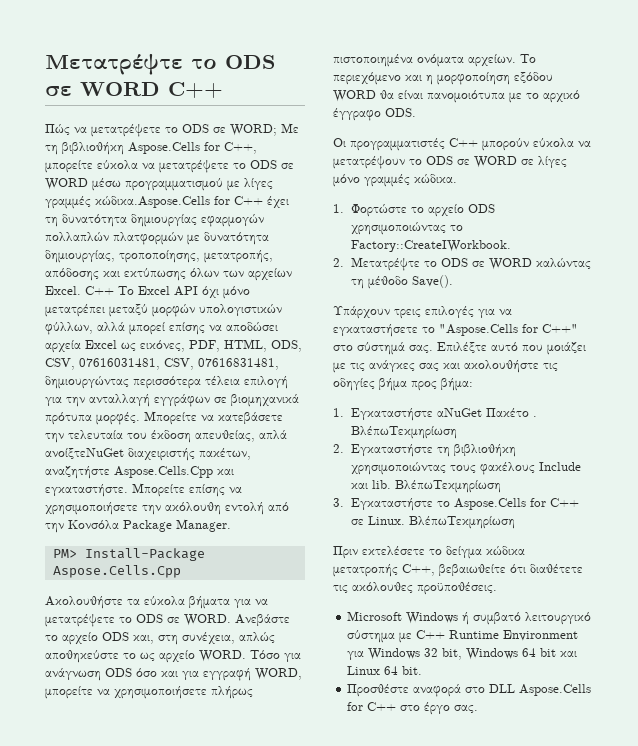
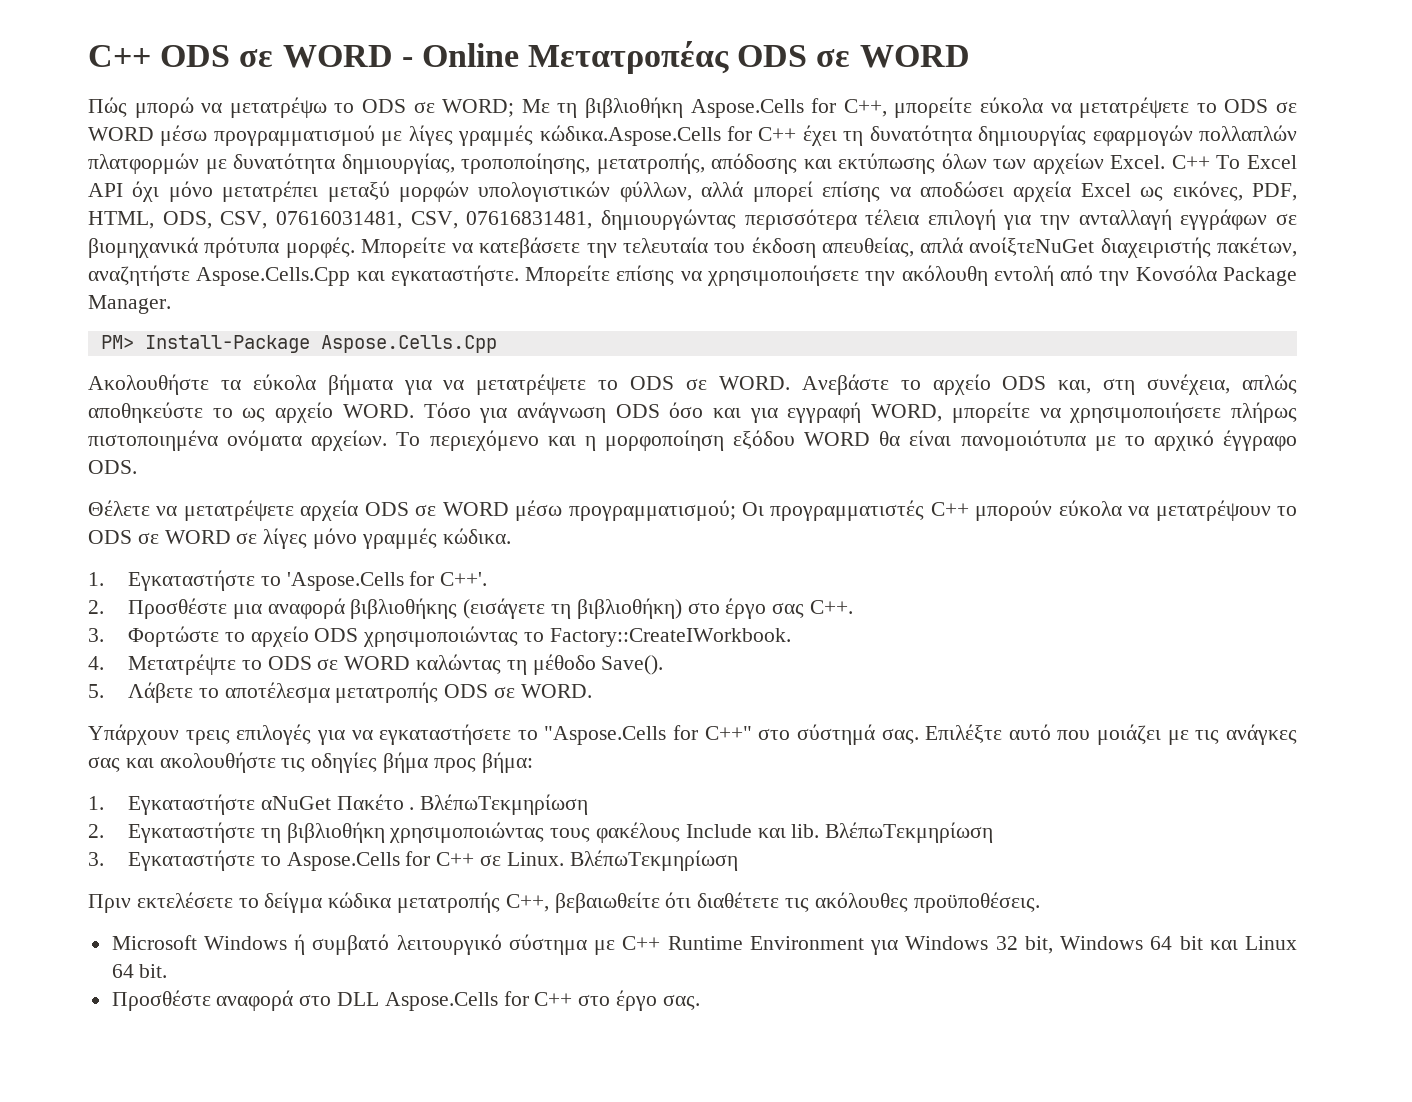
- Μετατρέψτε το ODS σε WORD C++
- Πώς να μετατρέψετε το ODS σε WORD; Με τη βιβλιοθήκη Aspose.Cells for C++, μπορείτε εύκολα να μετατρέψετε το ODS σε WORD μέσω προγραμματισμού με λίγες γραμμές κώδικα.Aspose.Cells for C++ έχει τη δυνατότητα δημιουργίας εφαρμογών πολλαπλών πλατφορμών με δυνατότητα δημιουργίας, τροποποίησης, μετατροπής, απόδοσης και εκτύπωσης όλων των αρχείων Excel.
+ C++ ODS σε WORD - Online Μετατροπέας ODS σε WORD
+ Πώς μπορώ να μετατρέψω το ODS σε WORD; Με τη βιβλιοθήκη Aspose.Cells for C++, μπορείτε εύκολα να μετατρέψετε το ODS σε WORD μέσω προγραμματισμού με λίγες γραμμές κώδικα.Aspose.Cells for C++ έχει τη δυνατότητα δημιουργίας εφαρμογών πολλαπλών πλατφορμών με δυνατότητα δημιουργίας, τροποποίησης, μετατροπής, απόδοσης και εκτύπωσης όλων των αρχείων Excel.
- Οι προγραμματιστές C++ μπορούν εύκολα να μετατρέψουν το ODS σε WORD σε λίγες μόνο γραμμές κώδικα.
+ Θέλετε να μετατρέψετε αρχεία ODS σε WORD μέσω προγραμματισμού; Οι προγραμματιστές C++ μπορούν εύκολα να μετατρέψουν το ODS σε WORD σε λίγες μόνο γραμμές κώδικα.
- 1. Φορτώστε το αρχείο ODS χρησιμοποιώντας το Factory::CreateIWorkbook.
+ 1. Εγκαταστήστε το 'Aspose.Cells for C++'.
+ 2. Προσθέστε μια αναφορά βιβλιοθήκης (εισάγετε τη βιβλιοθήκη) στο έργο σας C++.
+ 3. Φορτώστε το αρχείο ODS χρησιμοποιώντας το Factory::CreateIWorkbook.
- 2. Μετατρέψτε το ODS σε WORD καλώντας τη μέθοδο Save().
+ 4. Μετατρέψτε το ODS σε WORD καλώντας τη μέθοδο Save().
+ 5. Λάβετε το αποτέλεσμα μετατροπής ODS σε WORD.

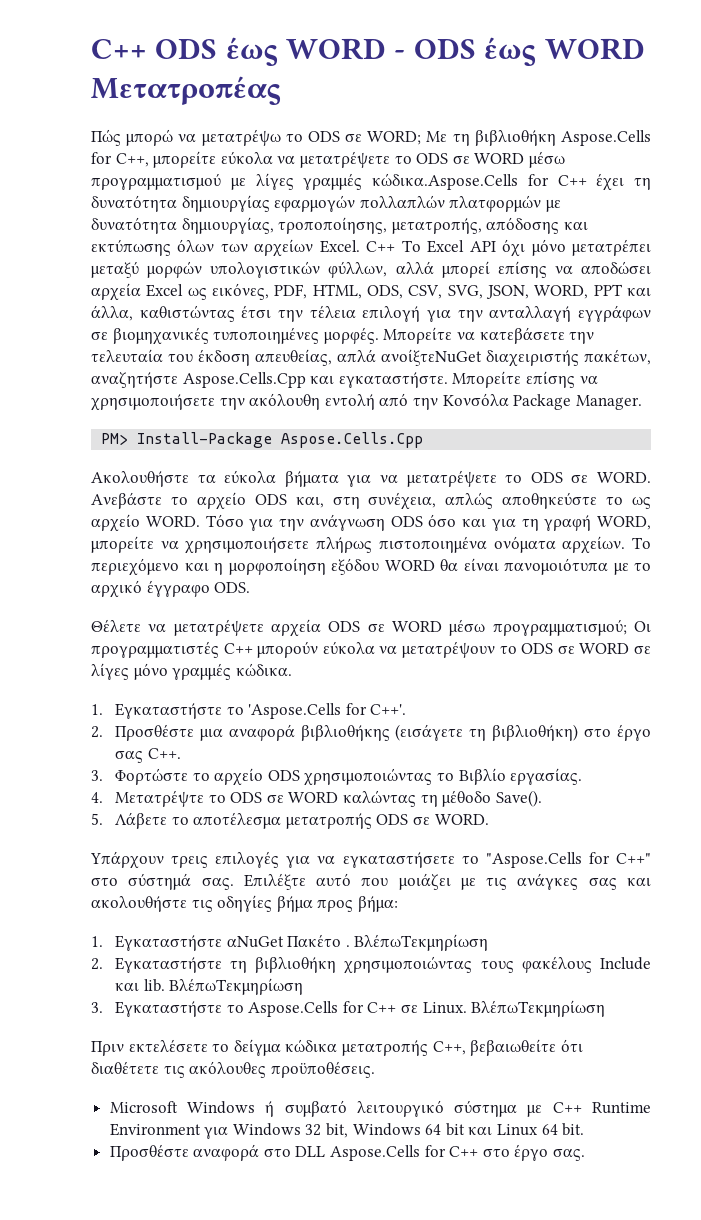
- C++ ODS σε WORD - Online Μετατροπέας ODS σε WORD
+ C++ ODS έως WORD - ODS έως WORD Μετατροπέας
- C++ Το Excel API όχι μόνο μετατρέπει μεταξύ μορφών υπολογιστικών φύλλων, αλλά μπορεί επίσης να αποδώσει αρχεία Excel ως εικόνες, PDF, HTML, ODS, CSV, 07616031481, CSV, 07616831481, δημιουργώντας περισσότερα τέλεια επιλογή για την ανταλλαγή εγγράφων σε βιομηχανικά πρότυπα μορφές.
+ C++ Το Excel API όχι μόνο μετατρέπει μεταξύ μορφών υπολογιστικών φύλλων, αλλά μπορεί επίσης να αποδώσει αρχεία Excel ως εικόνες, PDF, HTML, ODS, CSV, SVG, JSON, WORD, PPT και άλλα, καθιστώντας έτσι την τέλεια επιλογή για την ανταλλαγή εγγράφων σε βιομηχανικές τυποποιημένες μορφές.
- Τόσο για ανάγνωση ODS όσο και για εγγραφή WORD, μπορείτε να χρησιμοποιήσετε πλήρως πιστοποιημένα ονόματα αρχείων.
+ Τόσο για την ανάγνωση ODS όσο και για τη γραφή WORD, μπορείτε να χρησιμοποιήσετε πλήρως πιστοποιημένα ονόματα αρχείων.
- 3. Φορτώστε το αρχείο ODS χρησιμοποιώντας το Factory::CreateIWorkbook.
+ 3. Φορτώστε το αρχείο ODS χρησιμοποιώντας το Βιβλίο εργασίας.

